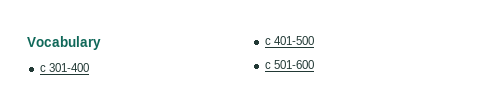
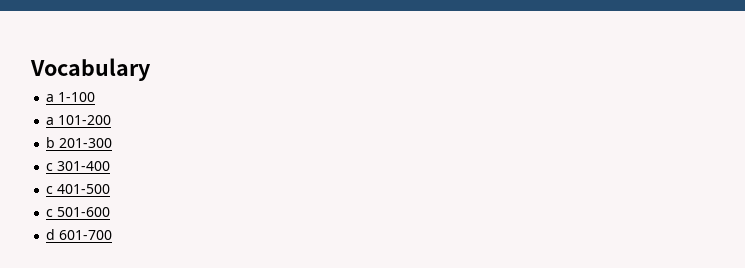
+ a 1-100
+ a 101-200
+ b 201-300
+ d 601-700

